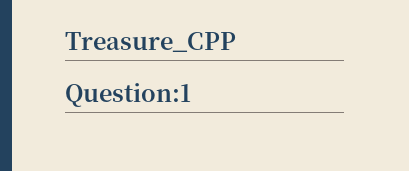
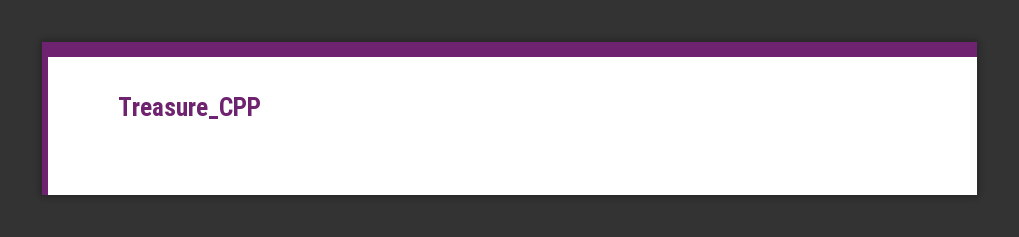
- Question:1

